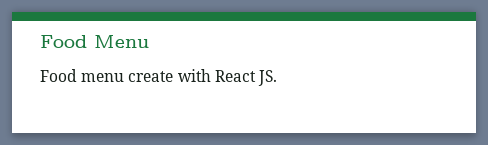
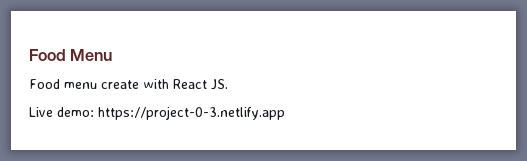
+ Live demo: https://project-0-3.netlify.app

